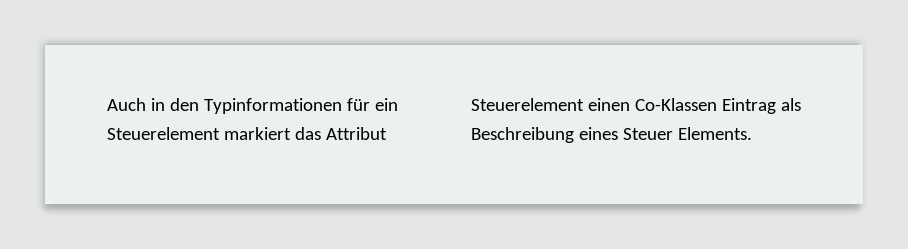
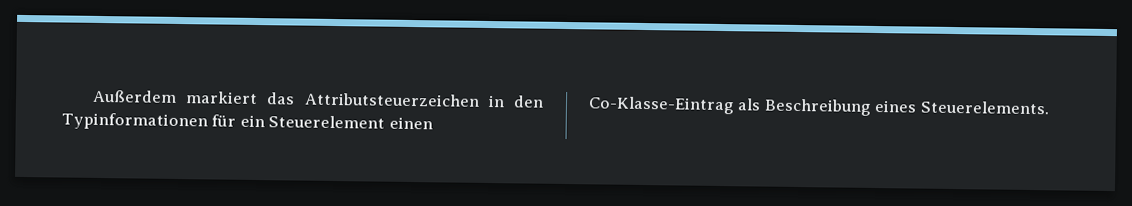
- Auch in den Typinformationen für ein Steuerelement markiert das Attribut Steuerelement einen Co-Klassen Eintrag als Beschreibung eines Steuer Elements.
+ Außerdem markiert das Attributsteuerzeichen in den Typinformationen für ein Steuerelement einen Co-Klasse-Eintrag als Beschreibung eines Steuerelements.

